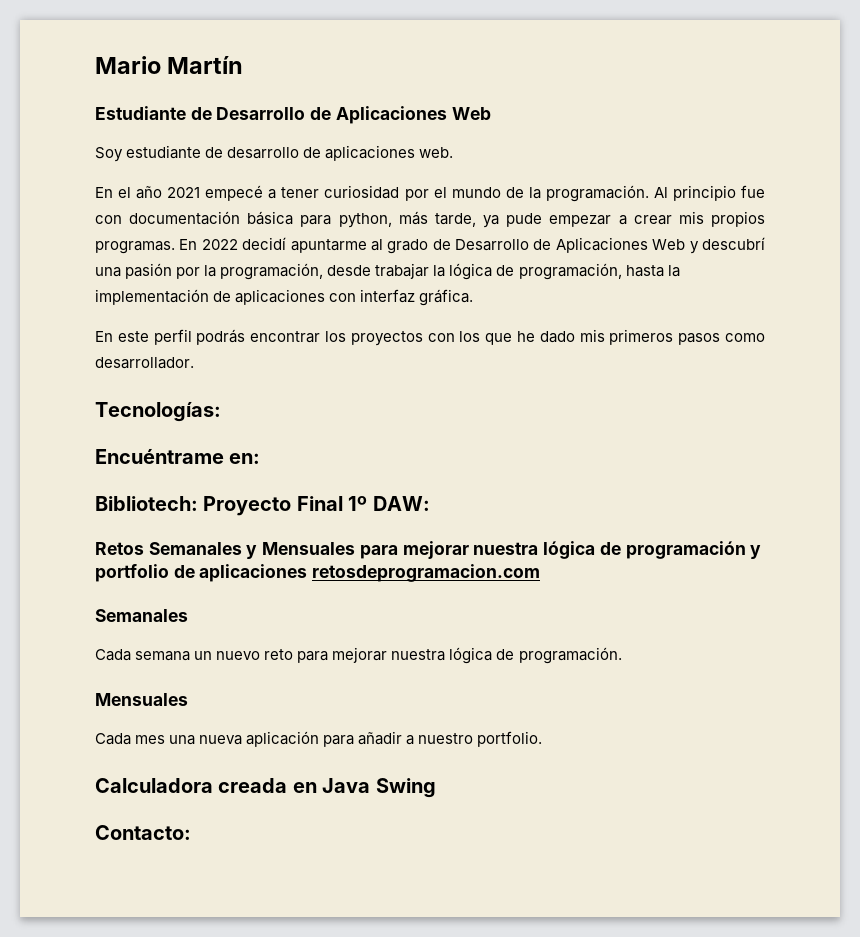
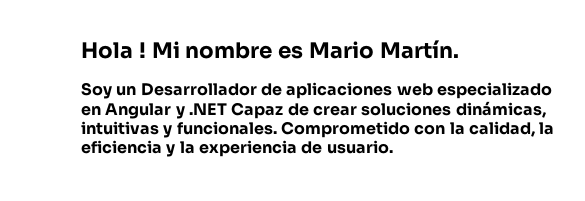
- Mario Martín
- Estudiante de Desarrollo de Aplicaciones Web
- Soy estudiante de desarrollo de aplicaciones web.
- En el año 2021 empecé a tener curiosidad por el mundo de la programación. Al principio fue con documentación básica para python, más tarde, ya pude empezar a crear mis propios programas. En 2022 decidí apuntarme al grado de Desarrollo de Aplicaciones Web y descubrí una pasión por la programación, desde trabajar la lógica de programación, hasta la implementación de aplicaciones con interfaz gráfica.
- En este perfil podrás encontrar los proyectos con los que he dado mis primeros pasos como desarrollador.
- Tecnologías:
- Encuéntrame en:
- Bibliotech: Proyecto Final 1º DAW:
- Retos Semanales y Mensuales para mejorar nuestra lógica de programación y portfolio de aplicaciones retosdeprogramacion.com
- Semanales
- Cada semana un nuevo reto para mejorar nuestra lógica de programación.
- Mensuales
- Cada mes una nueva aplicación para añadir a nuestro portfolio.
- Calculadora creada en Java Swing
- Contacto:
+ Hola ! Mi nombre es Mario Martín.
+ Soy un Desarrollador de aplicaciones web especializado en Angular y .NET Capaz de crear soluciones dinámicas, intuitivas y funcionales. Comprometido con la calidad, la eficiencia y la experiencia de usuario.

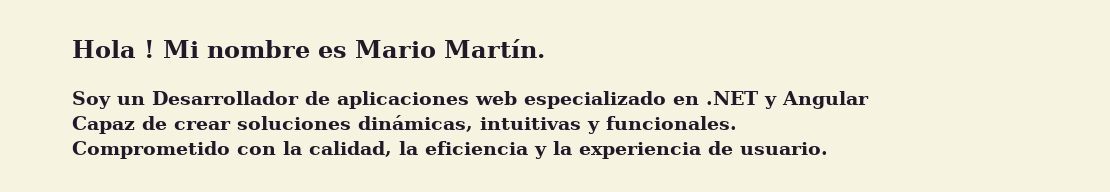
- Soy un Desarrollador de aplicaciones web especializado en Angular y .NET Capaz de crear soluciones dinámicas, intuitivas y funcionales. Comprometido con la calidad, la eficiencia y la experiencia de usuario.
+ Soy un Desarrollador de aplicaciones web especializado en .NET y Angular
+ Capaz de crear soluciones dinámicas, intuitivas y funcionales.
+ Comprometido con la calidad, la eficiencia y la experiencia de usuario.

